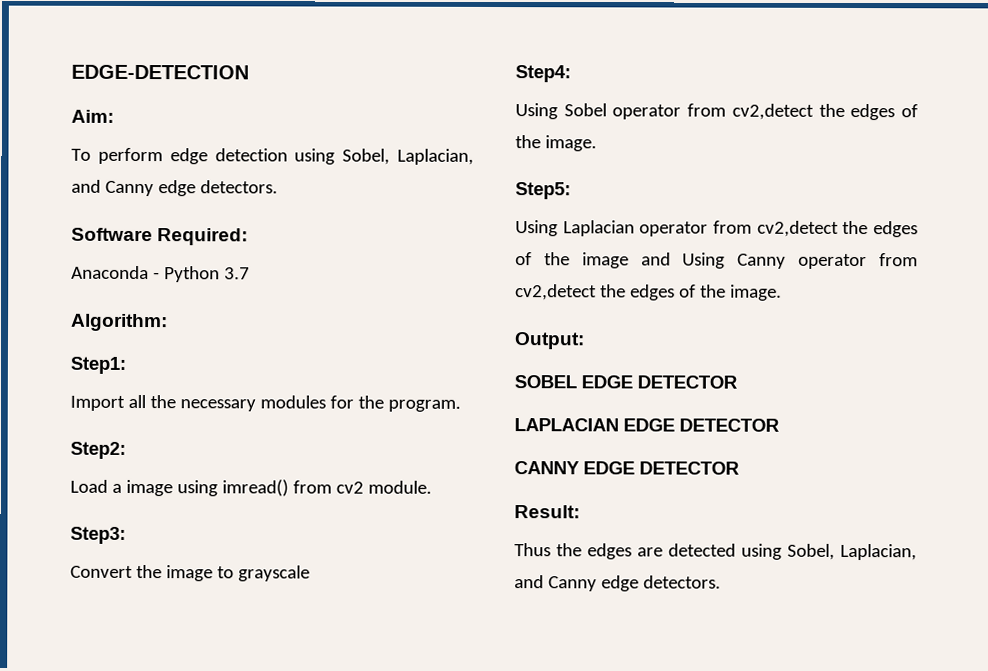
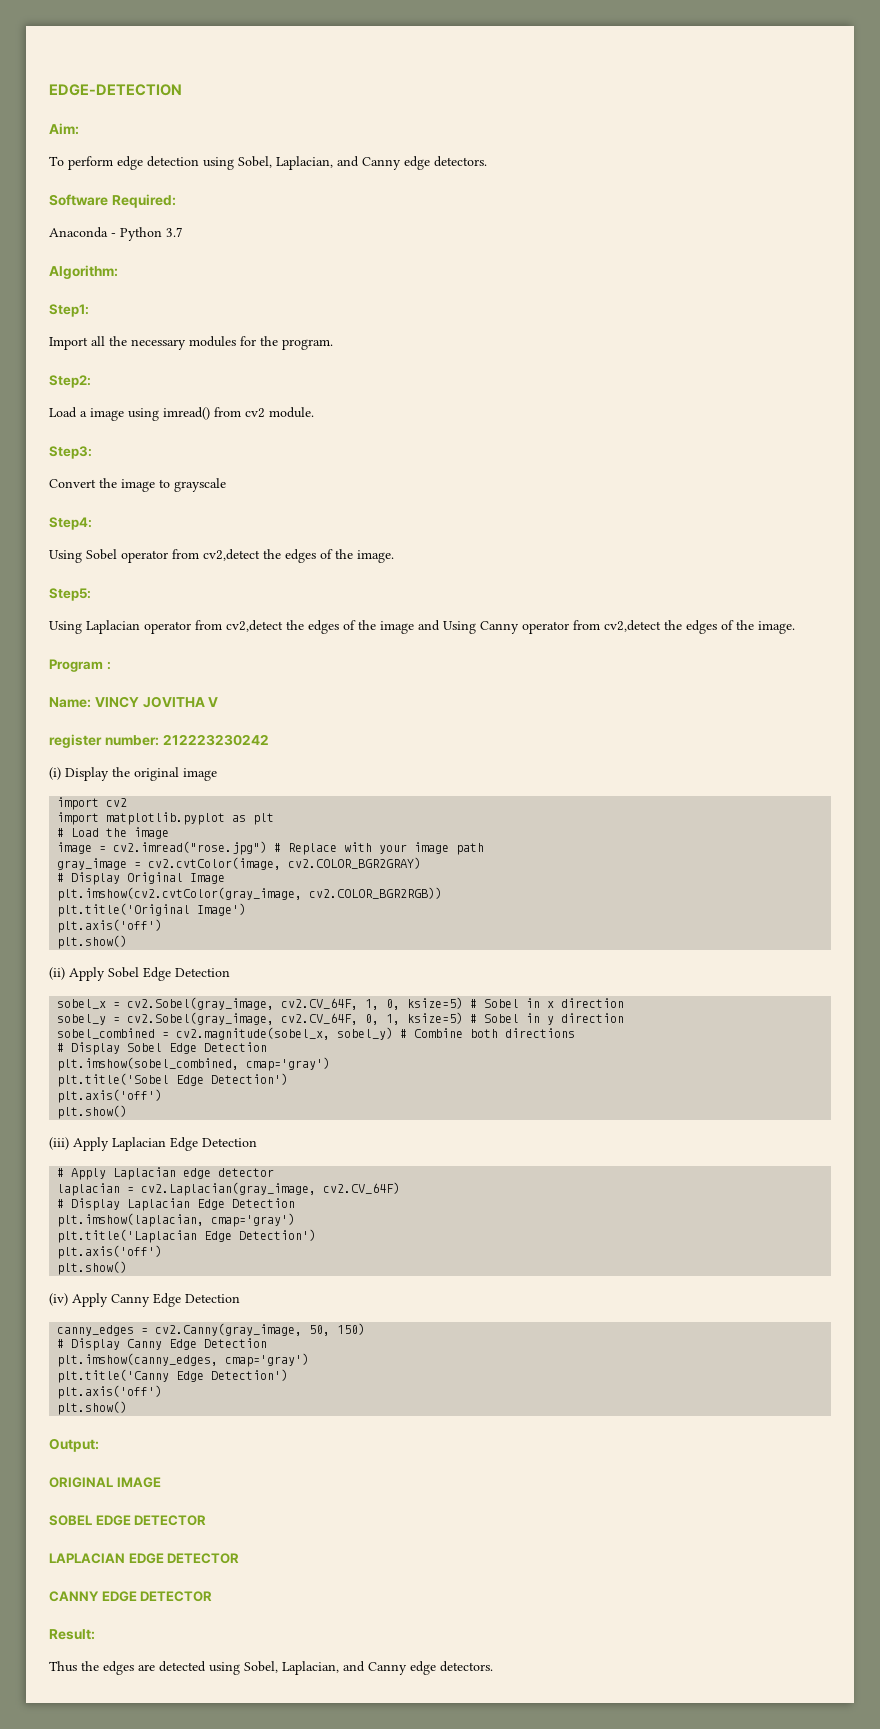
+ Program :
+ Name: VINCY JOVITHA V
+ register number: 212223230242
+ (i) Display the original image
+ import cv2
+ import matplotlib.pyplot as plt
+ # Load the image
+ image = cv2.imread("rose.jpg") # Replace with your image path
+ gray_image = cv2.cvtColor(image, cv2.COLOR_BGR2GRAY)
+ # Display Original Image
+ plt.imshow(cv2.cvtColor(gray_image, cv2.COLOR_BGR2RGB))
+ plt.title('Original Image')
+ plt.axis('off')
+ plt.show()
+ (ii) Apply Sobel Edge Detection
+ sobel_x = cv2.Sobel(gray_image, cv2.CV_64F, 1, 0, ksize=5) # Sobel in x direction
+ sobel_y = cv2.Sobel(gray_image, cv2.CV_64F, 0, 1, ksize=5) # Sobel in y direction
+ sobel_combined = cv2.magnitude(sobel_x, sobel_y) # Combine both directions
+ # Display Sobel Edge Detection
+ plt.imshow(sobel_combined, cmap='gray')
+ plt.title('Sobel Edge Detection')
+ plt.axis('off')
+ plt.show()
+ (iii) Apply Laplacian Edge Detection
+ # Apply Laplacian edge detector
+ laplacian = cv2.Laplacian(gray_image, cv2.CV_64F)
+ # Display Laplacian Edge Detection
+ plt.imshow(laplacian, cmap='gray')
+ plt.title('Laplacian Edge Detection')
+ plt.axis('off')
+ plt.show()
+ (iv) Apply Canny Edge Detection
+ canny_edges = cv2.Canny(gray_image, 50, 150)
+ # Display Canny Edge Detection
+ plt.imshow(canny_edges, cmap='gray')
+ plt.title('Canny Edge Detection')
+ plt.axis('off')
+ plt.show()
+ ORIGINAL IMAGE

